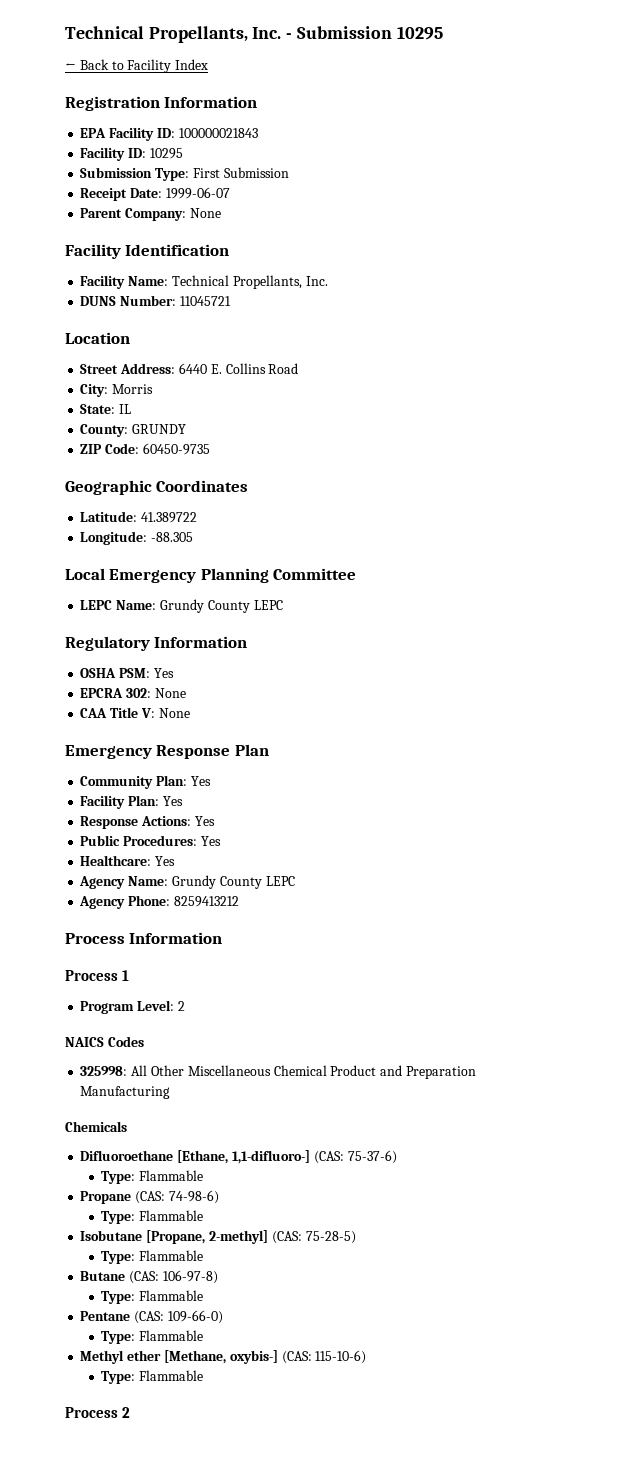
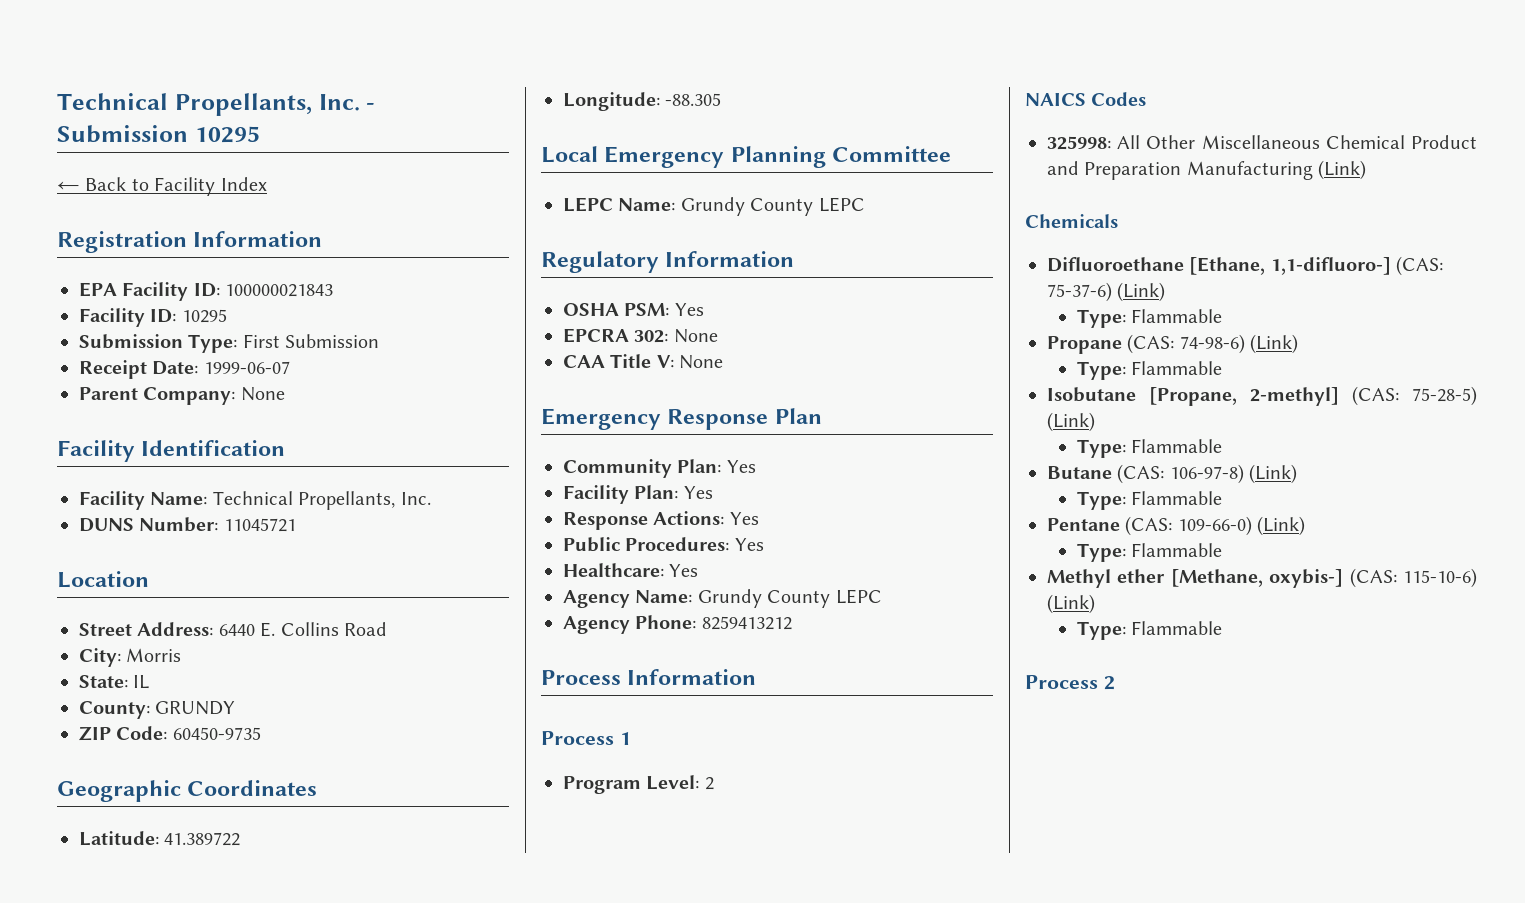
- 325998: All Other Miscellaneous Chemical Product and Preparation Manufacturing
+ 325998: All Other Miscellaneous Chemical Product and Preparation Manufacturing (Link)
- Difluoroethane [Ethane, 1,1-difluoro-] (CAS: 75-37-6)
+ Difluoroethane [Ethane, 1,1-difluoro-] (CAS: 75-37-6) (Link)
- Propane (CAS: 74-98-6)
+ Propane (CAS: 74-98-6) (Link)
- Isobutane [Propane, 2-methyl] (CAS: 75-28-5)
+ Isobutane [Propane, 2-methyl] (CAS: 75-28-5) (Link)
- Butane (CAS: 106-97-8)
+ Butane (CAS: 106-97-8) (Link)
- Pentane (CAS: 109-66-0)
+ Pentane (CAS: 109-66-0) (Link)
- Methyl ether [Methane, oxybis-] (CAS: 115-10-6)
+ Methyl ether [Methane, oxybis-] (CAS: 115-10-6) (Link)

